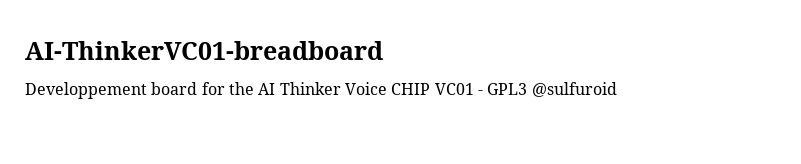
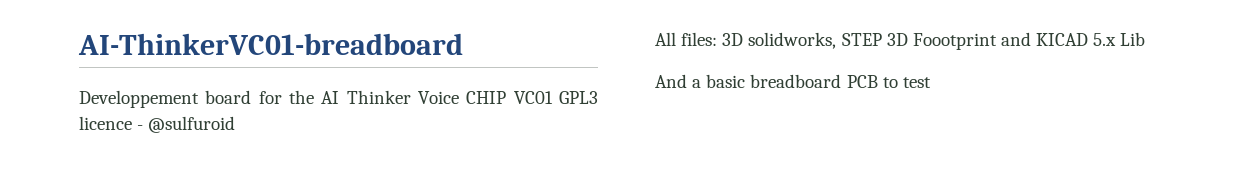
- Developpement board for the AI Thinker Voice CHIP VC01 - GPL3 @sulfuroid
+ Developpement board for the AI Thinker Voice CHIP VC01 GPL3 licence - @sulfuroid
+ All files: 3D solidworks, STEP 3D Foootprint and KICAD 5.x Lib
+ And a basic breadboard PCB to test

